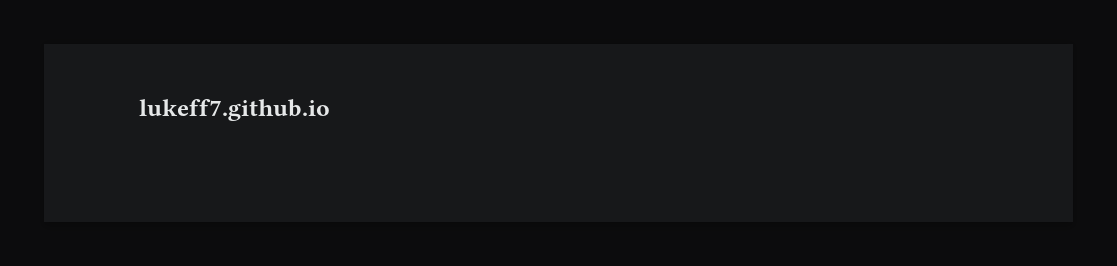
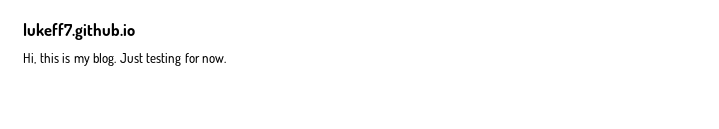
+ Hi, this is my blog. Just testing for now.

